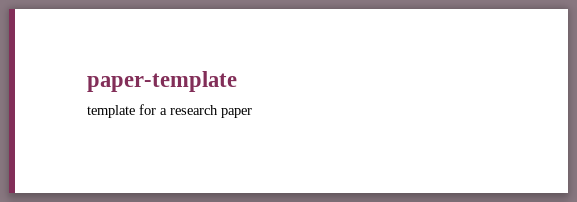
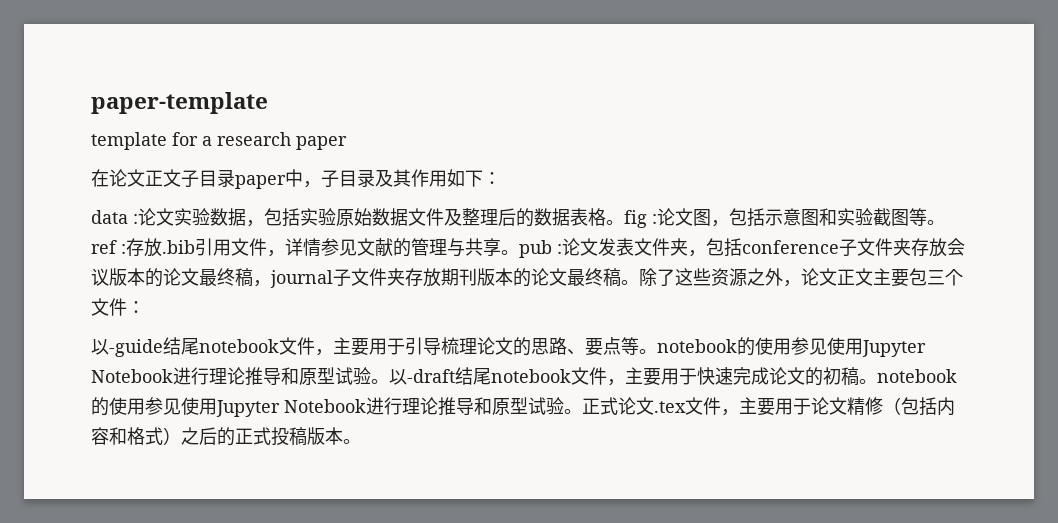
+ 在论文正文子目录paper中，子目录及其作用如下：
+ data :论文实验数据，包括实验原始数据文件及整理后的数据表格。fig :论文图，包括示意图和实验截图等。ref :存放.bib引用文件，详情参见文献的管理与共享。pub :论文发表文件夹，包括conference子文件夹存放会议版本的论文最终稿，journal子文件夹存放期刊版本的论文最终稿。除了这些资源之外，论文正文主要包三个文件：
+ 以-guide结尾notebook文件，主要用于引导梳理论文的思路、要点等。notebook的使用参见使用Jupyter Notebook进行理论推导和原型试验。以-draft结尾notebook文件，主要用于快速完成论文的初稿。notebook的使用参见使用Jupyter Notebook进行理论推导和原型试验。正式论文.tex文件，主要用于论文精修（包括内容和格式）之后的正式投稿版本。

